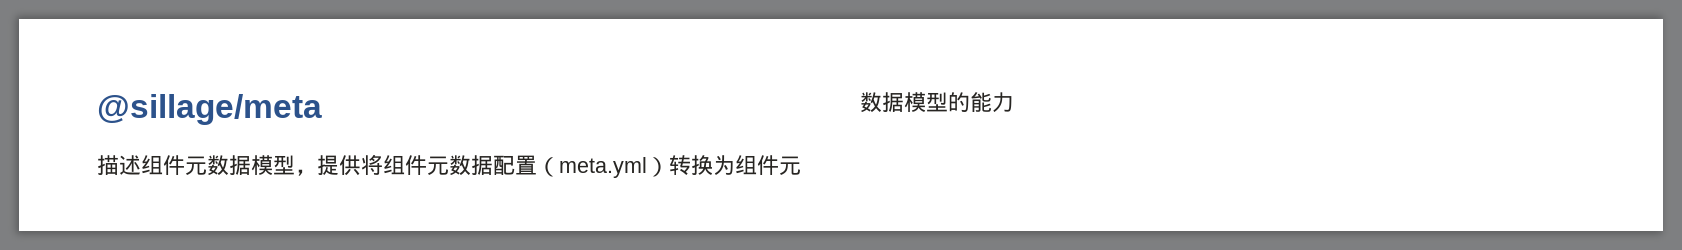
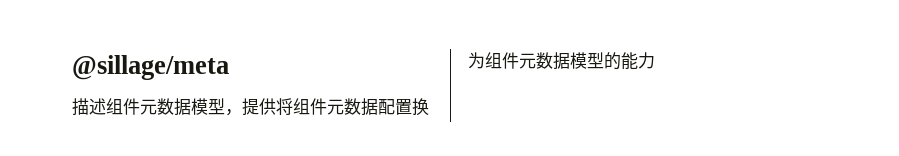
- 描述组件元数据模型，提供将组件元数据配置（meta.yml）转换为组件元数据模型的能力
+ 描述组件元数据模型，提供将组件元数据配置换为组件元数据模型的能力

